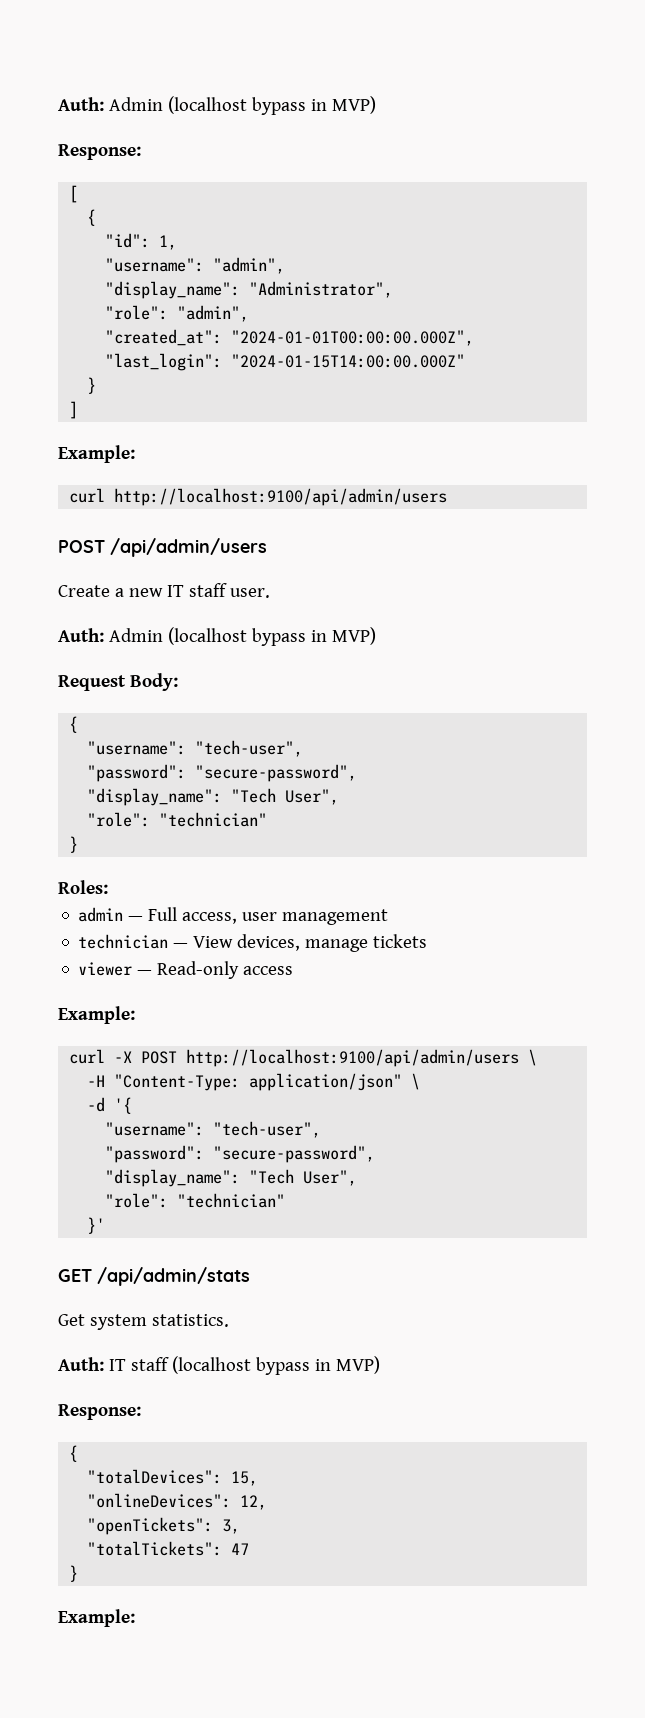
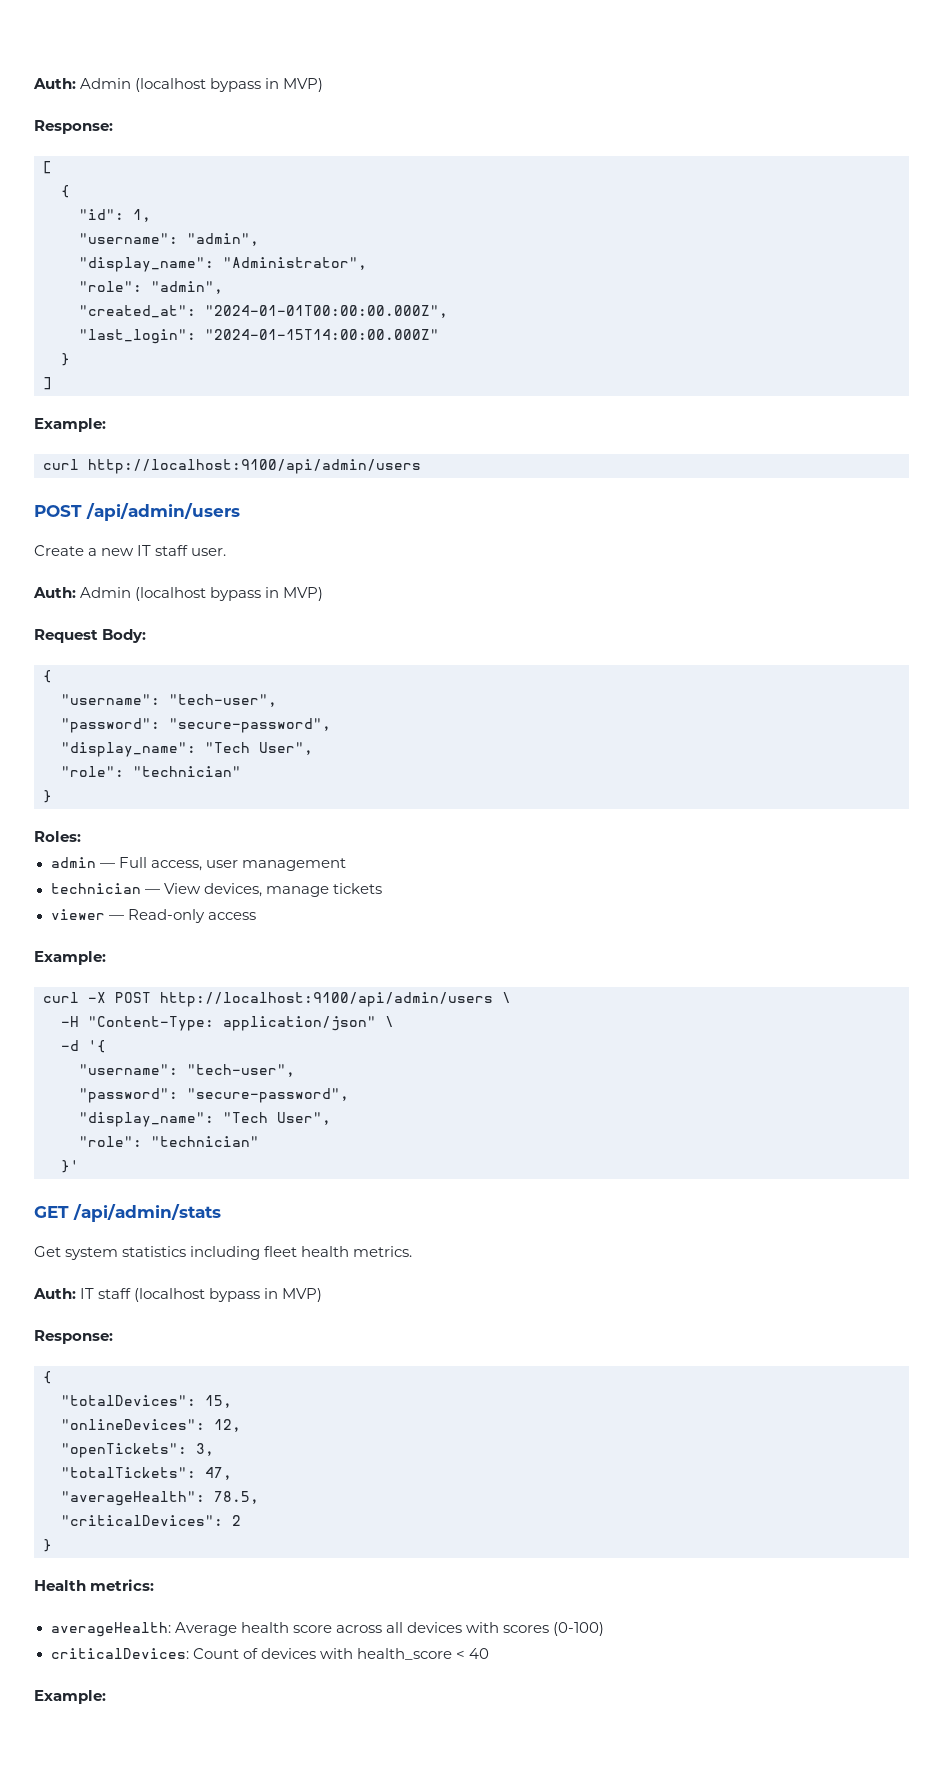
- Get system statistics.
+ Get system statistics including fleet health metrics.
- "totalTickets": 47
+ "totalTickets": 47,
+ "averageHealth": 78.5,
+ "criticalDevices": 2
  }
+ Health metrics:
+ averageHealth: Average health score across all devices with scores (0-100)
+ criticalDevices: Count of devices with health_score < 40

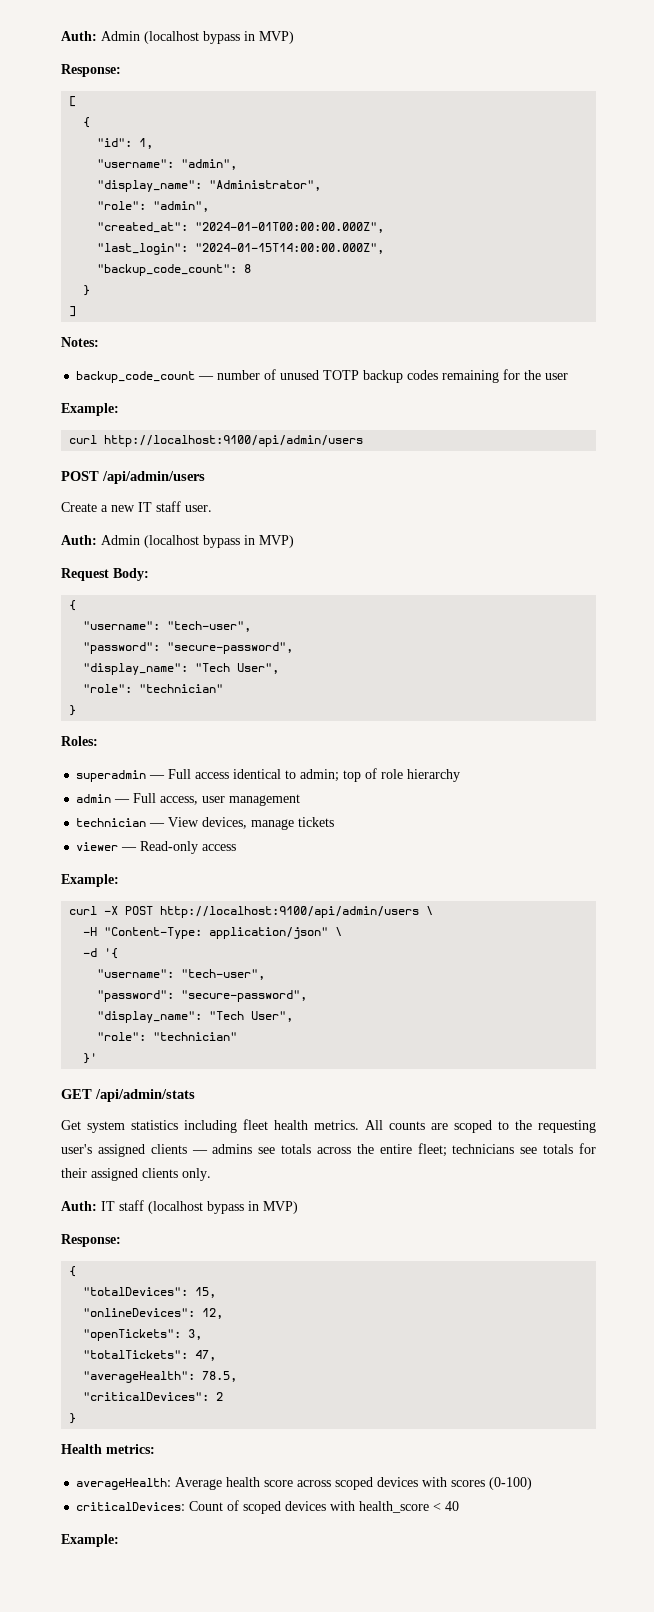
- "last_login": "2024-01-15T14:00:00.000Z"
+ "last_login": "2024-01-15T14:00:00.000Z",
+ "backup_code_count": 8
+ Notes:
+ backup_code_count — number of unused TOTP backup codes remaining for the user
+ superadmin — Full access identical to admin; top of role hierarchy
+ All counts are scoped to the requesting user's assigned clients — admins see totals across the entire fleet; technicians see totals for their assigned clients only.
- averageHealth: Average health score across all devices with scores (0-100)
+ averageHealth: Average health score across scoped devices with scores (0-100)
- criticalDevices: Count of devices with health_score < 40
+ criticalDevices: Count of scoped devices with health_score < 40

